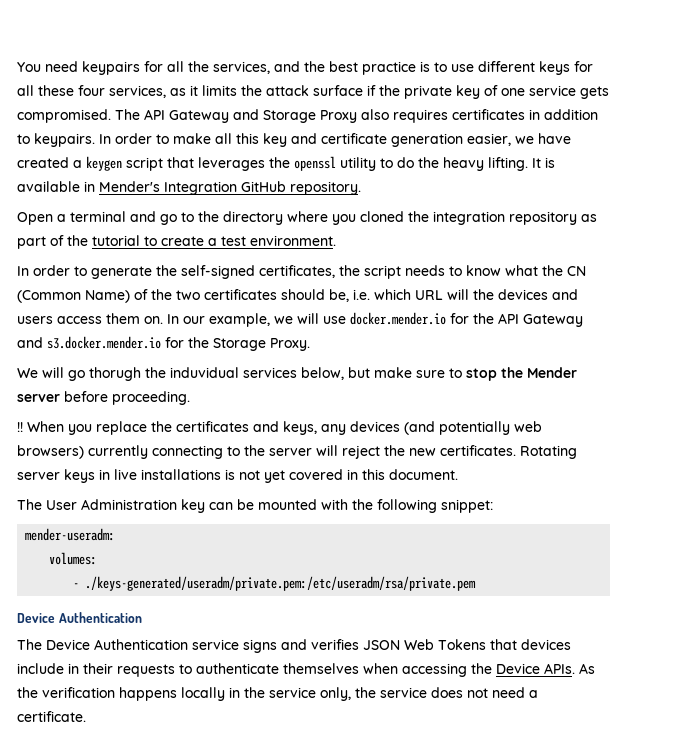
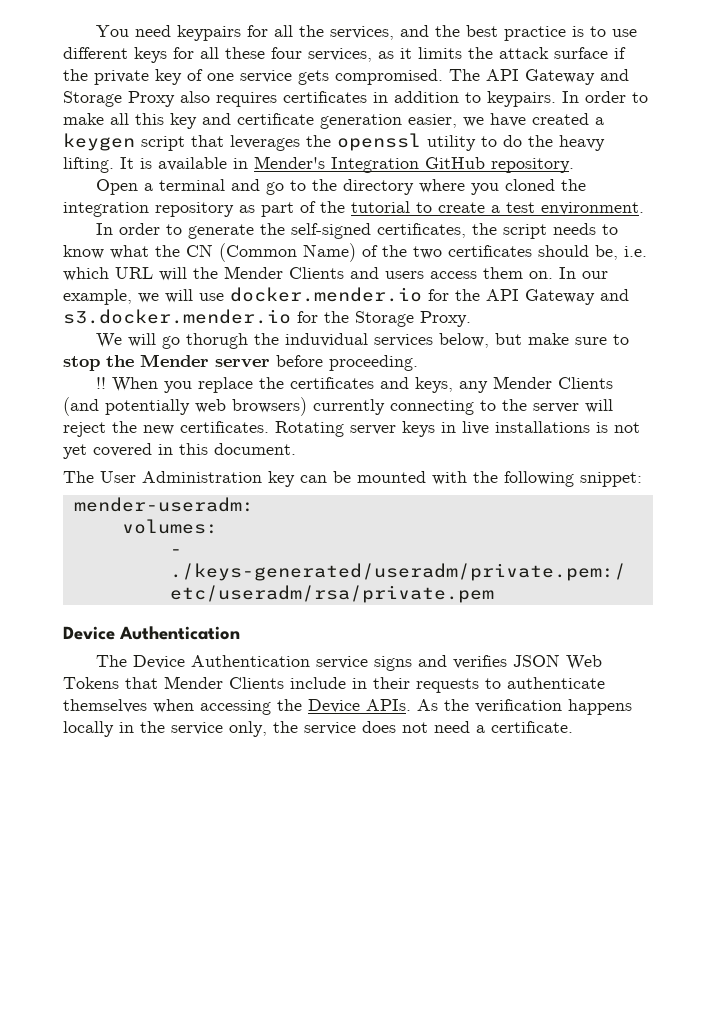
- In order to generate the self-signed certificates, the script needs to know what the CN (Common Name) of the two certificates should be, i.e. which URL will the devices and users access them on.
+ In order to generate the self-signed certificates, the script needs to know what the CN (Common Name) of the two certificates should be, i.e. which URL will the Mender Clients and users access them on.
- When you replace the certificates and keys, any devices (and potentially web browsers) currently connecting to the server will reject the new certificates.
+ When you replace the certificates and keys, any Mender Clients (and potentially web browsers) currently connecting to the server will reject the new certificates.
- The Device Authentication service signs and verifies JSON Web Tokens that devices include in their requests to authenticate themselves when accessing the Device APIs.
+ The Device Authentication service signs and verifies JSON Web Tokens that Mender Clients include in their requests to authenticate themselves when accessing the Device APIs.

